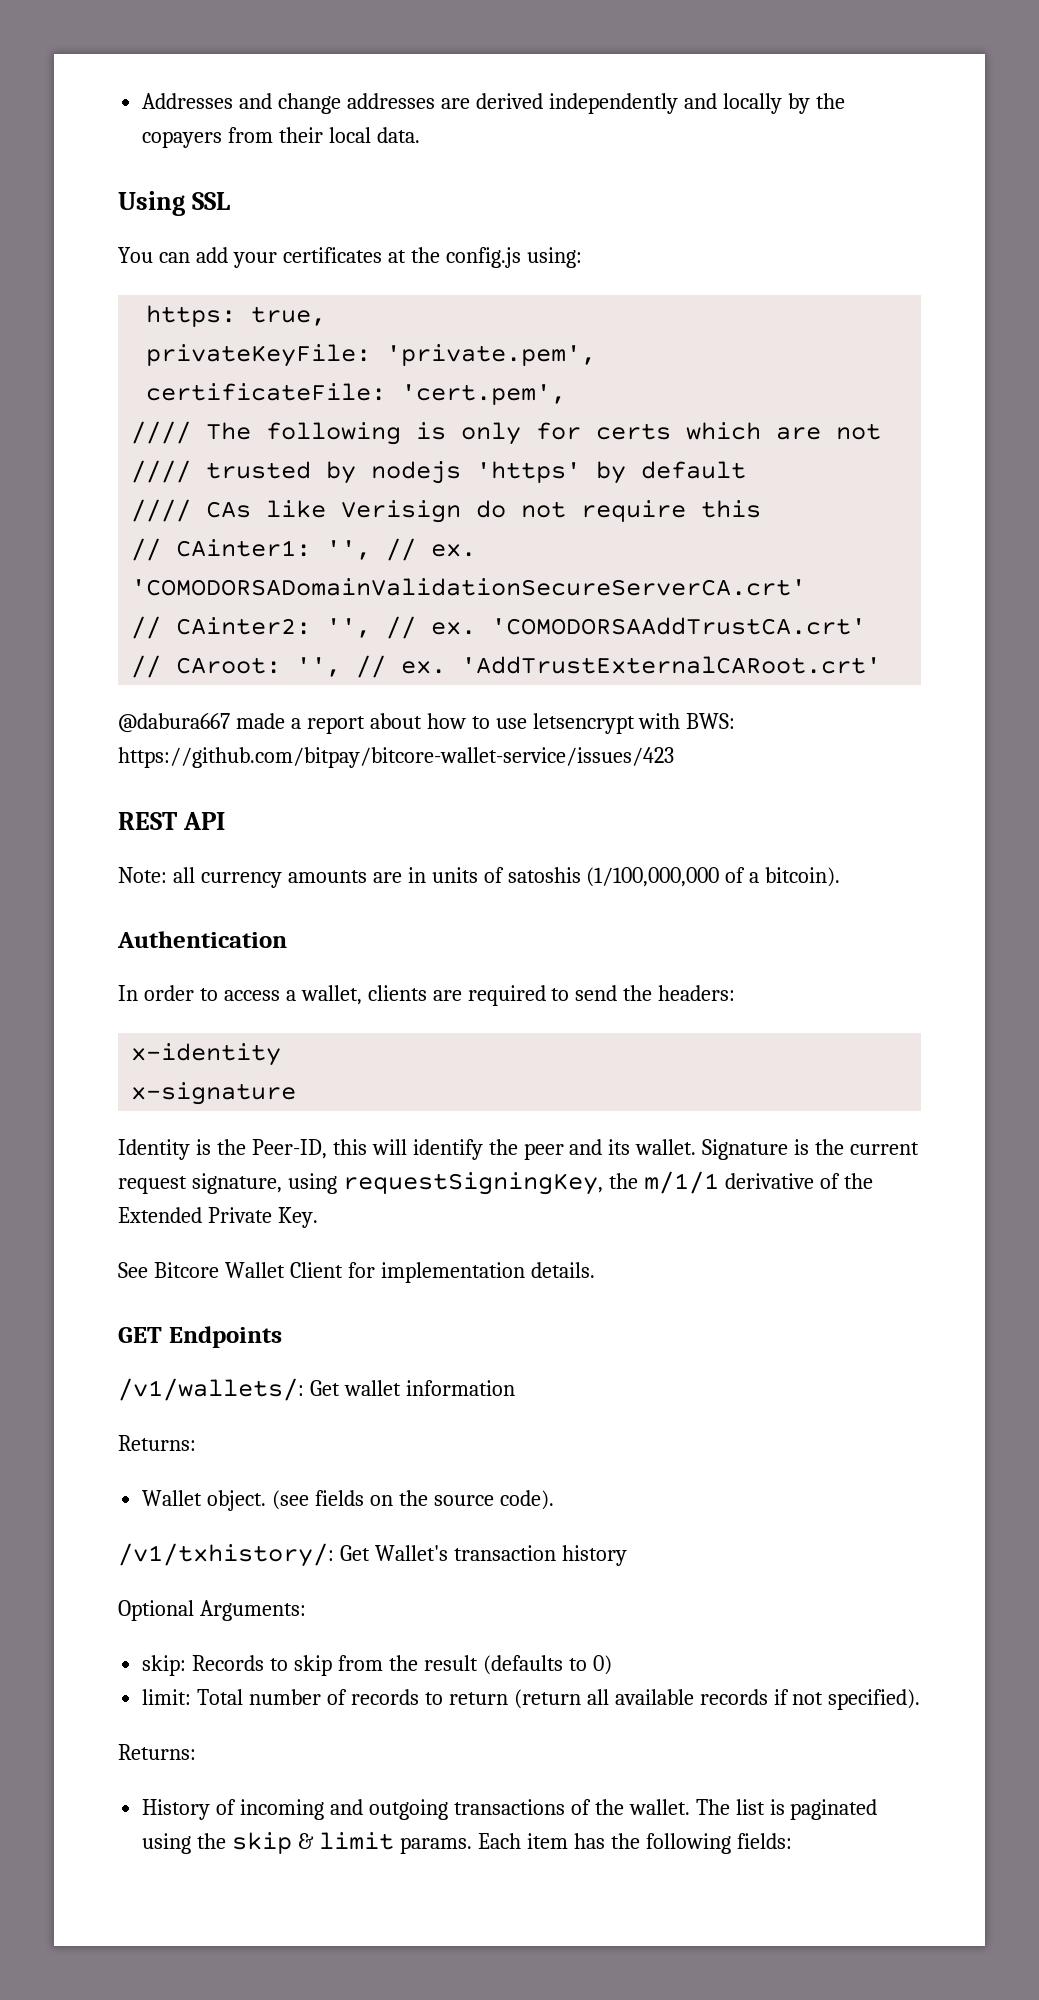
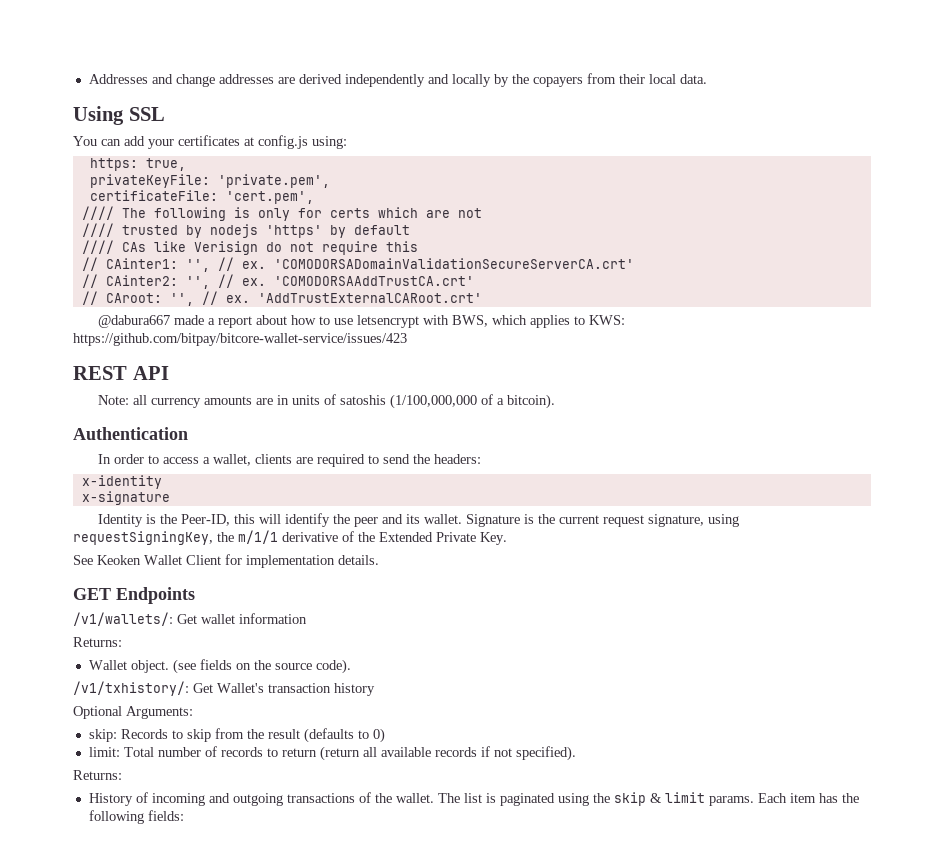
- You can add your certificates at the config.js using:
+ You can add your certificates at config.js using:
- @dabura667 made a report about how to use letsencrypt with BWS: https://github.com/bitpay/bitcore-wallet-service/issues/423
+ @dabura667 made a report about how to use letsencrypt with BWS, which applies to KWS: https://github.com/bitpay/bitcore-wallet-service/issues/423
- See Bitcore Wallet Client for implementation details.
+ See Keoken Wallet Client for implementation details.

